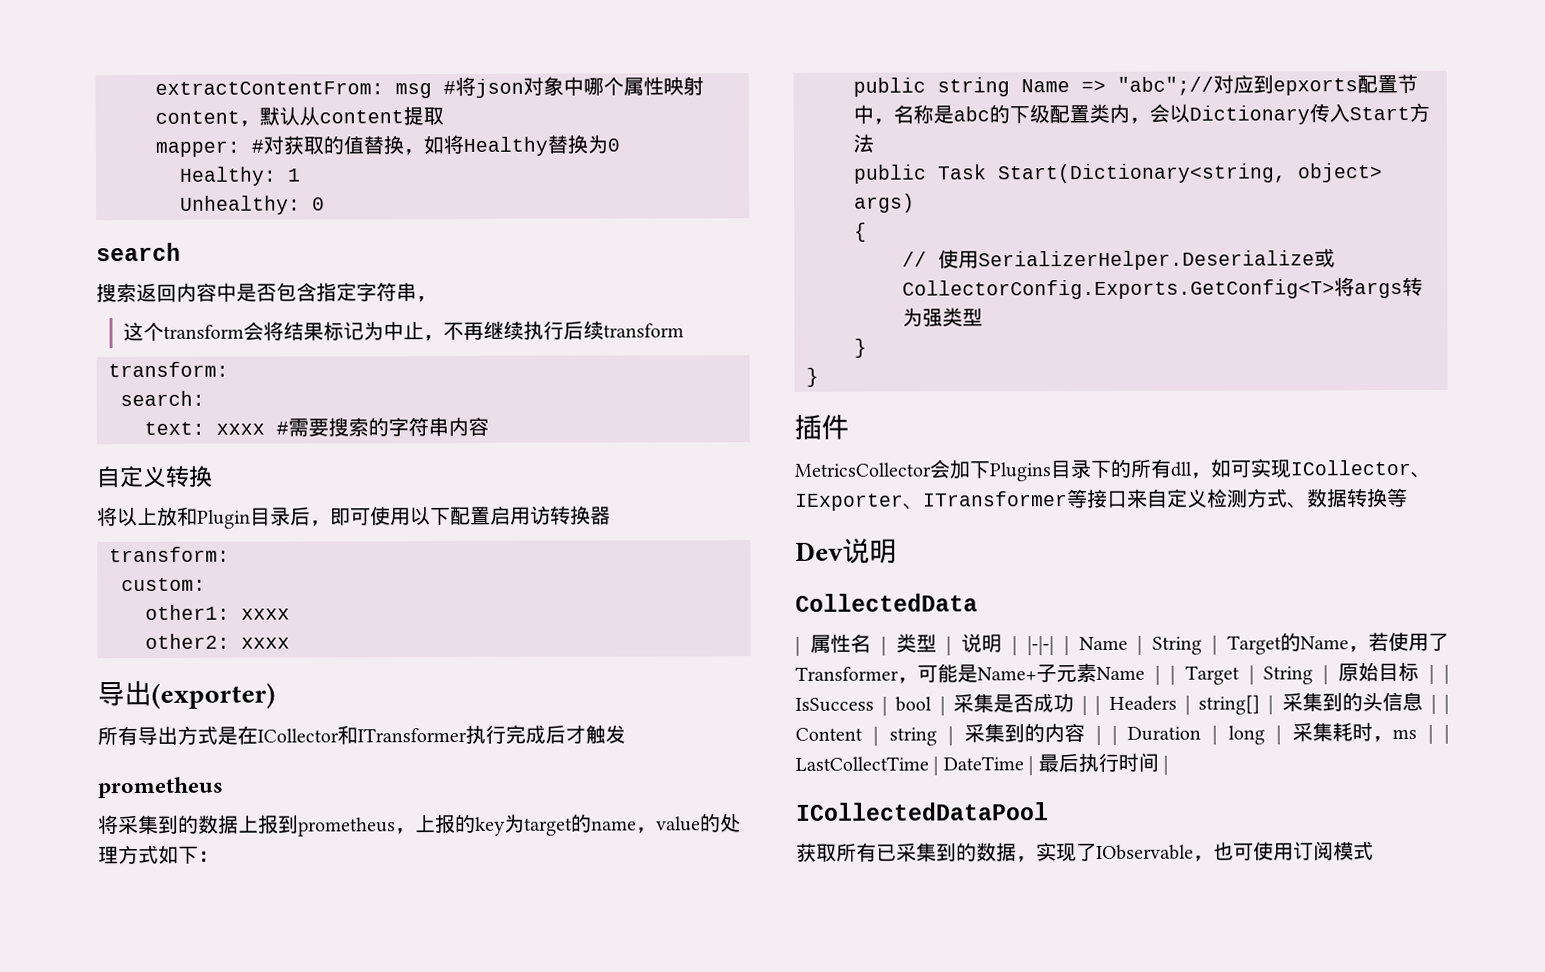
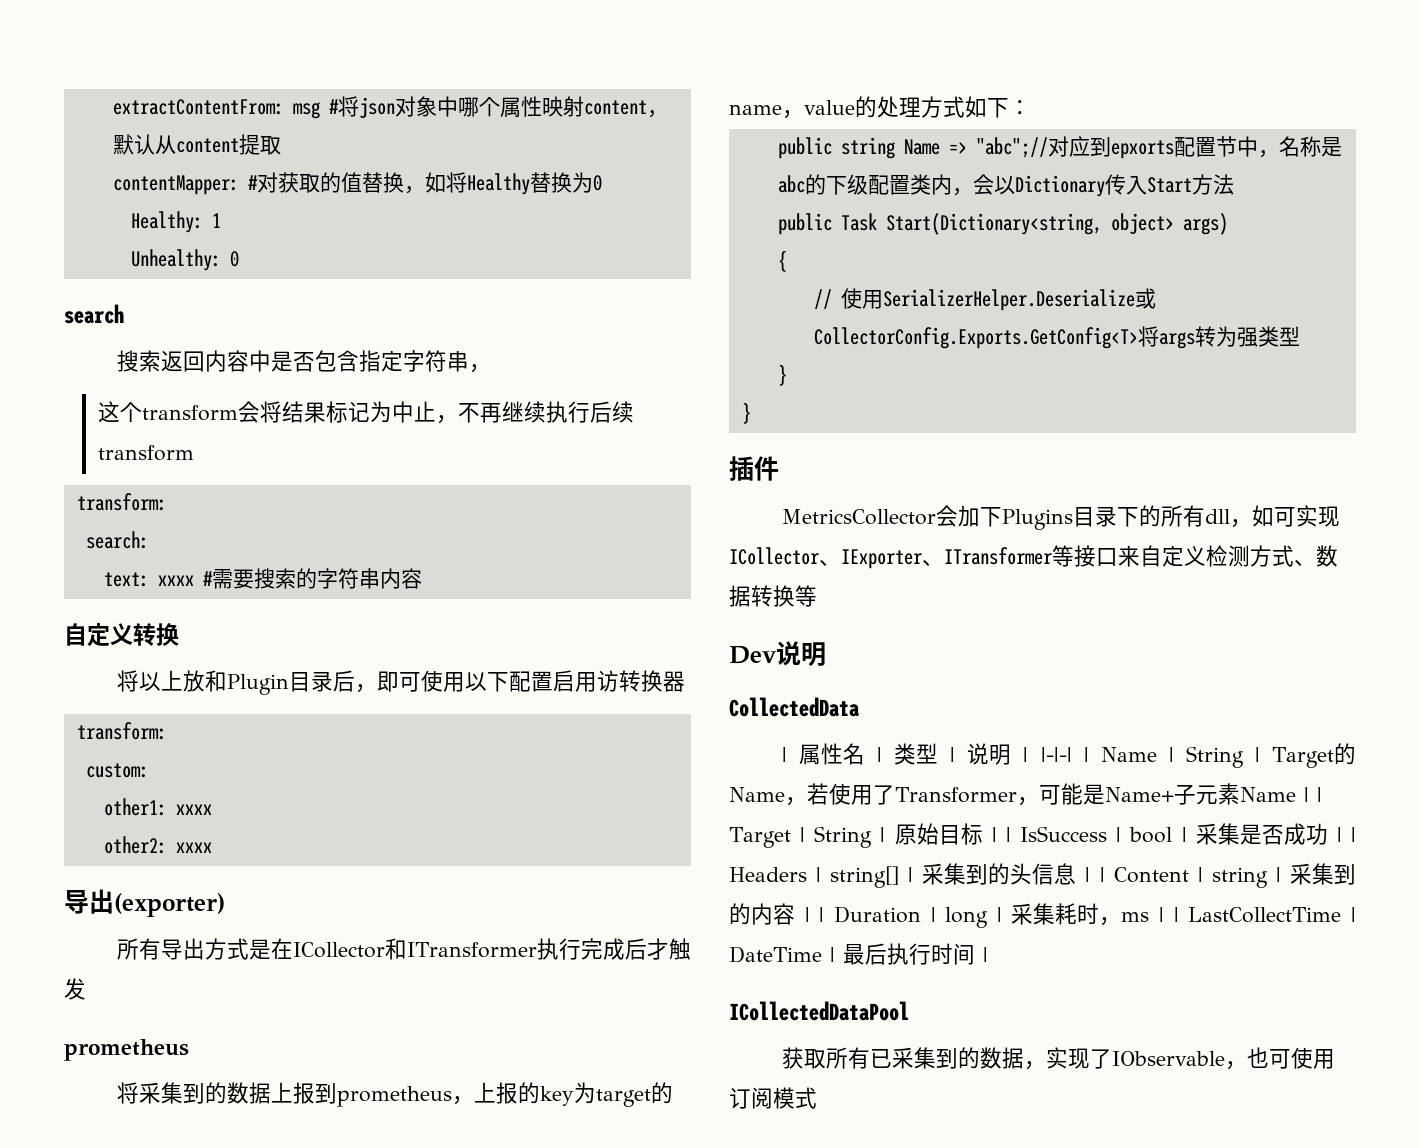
- mapper: #对获取的值替换，如将Healthy替换为0
+ contentMapper: #对获取的值替换，如将Healthy替换为0

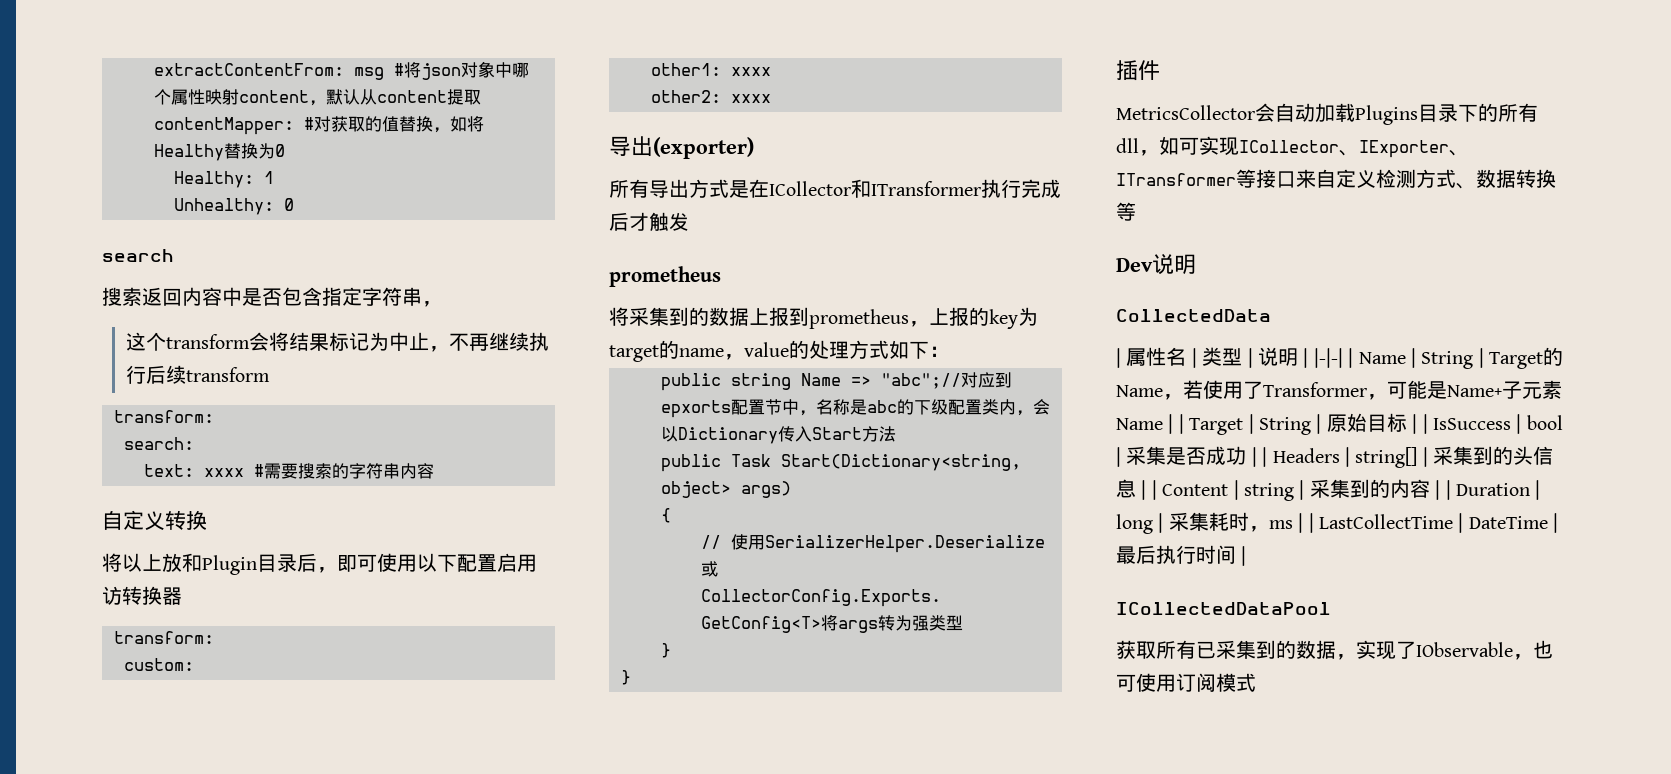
- MetricsCollector会加下Plugins目录下的所有dll，如可实现ICollector、IExporter、ITransformer等接口来自定义检测方式、数据转换等
+ MetricsCollector会自动加载Plugins目录下的所有dll，如可实现ICollector、IExporter、ITransformer等接口来自定义检测方式、数据转换等

